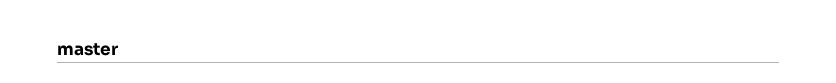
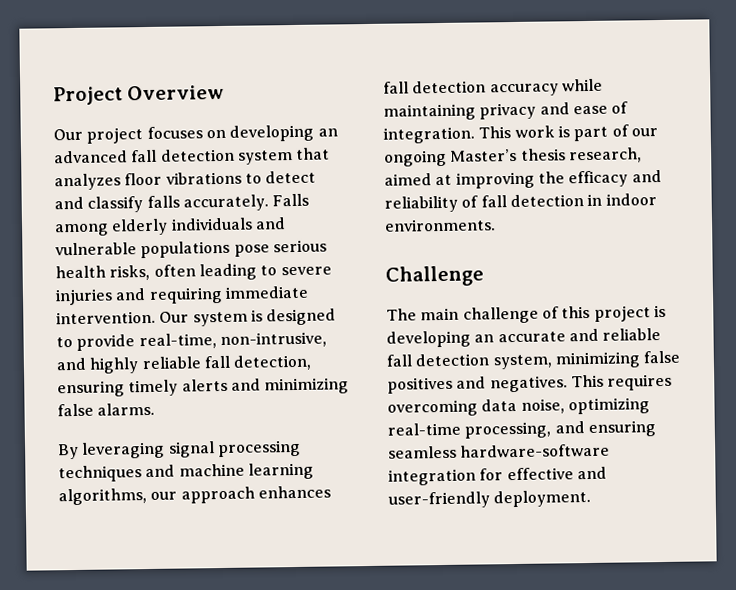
- master
+ Project Overview
+ Our project focuses on developing an advanced fall detection system that analyzes floor vibrations to detect and classify falls accurately. Falls among elderly individuals and vulnerable populations pose serious health risks, often leading to severe injuries and requiring immediate intervention. Our system is designed to provide real-time, non-intrusive, and highly reliable fall detection, ensuring timely alerts and minimizing false alarms.
+ By leveraging signal processing techniques and machine learning algorithms, our approach enhances fall detection accuracy while maintaining privacy and ease of integration. This work is part of our ongoing Master’s thesis research, aimed at improving the efficacy and reliability of fall detection in indoor environments.
+ Challenge
+ The main challenge of this project is developing an accurate and reliable fall detection system, minimizing false positives and negatives. This requires overcoming data noise, optimizing real-time processing, and ensuring seamless hardware-software integration for effective and user-friendly deployment.

